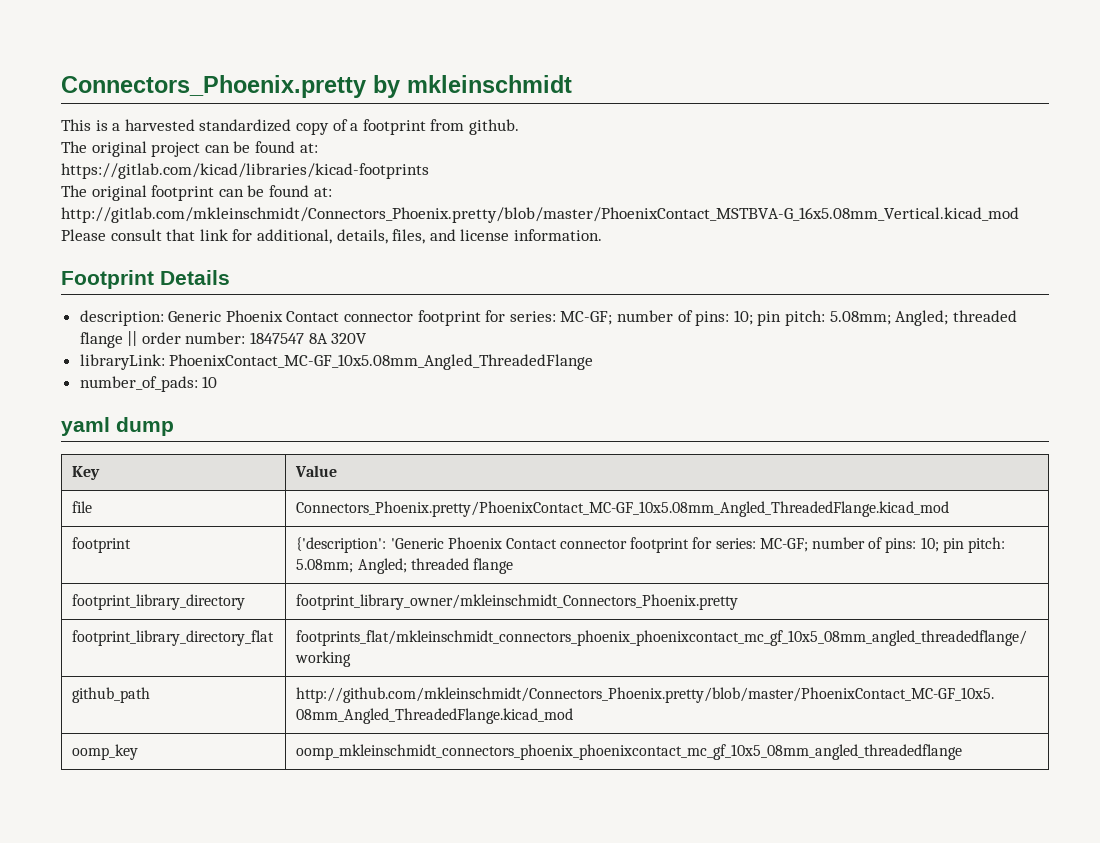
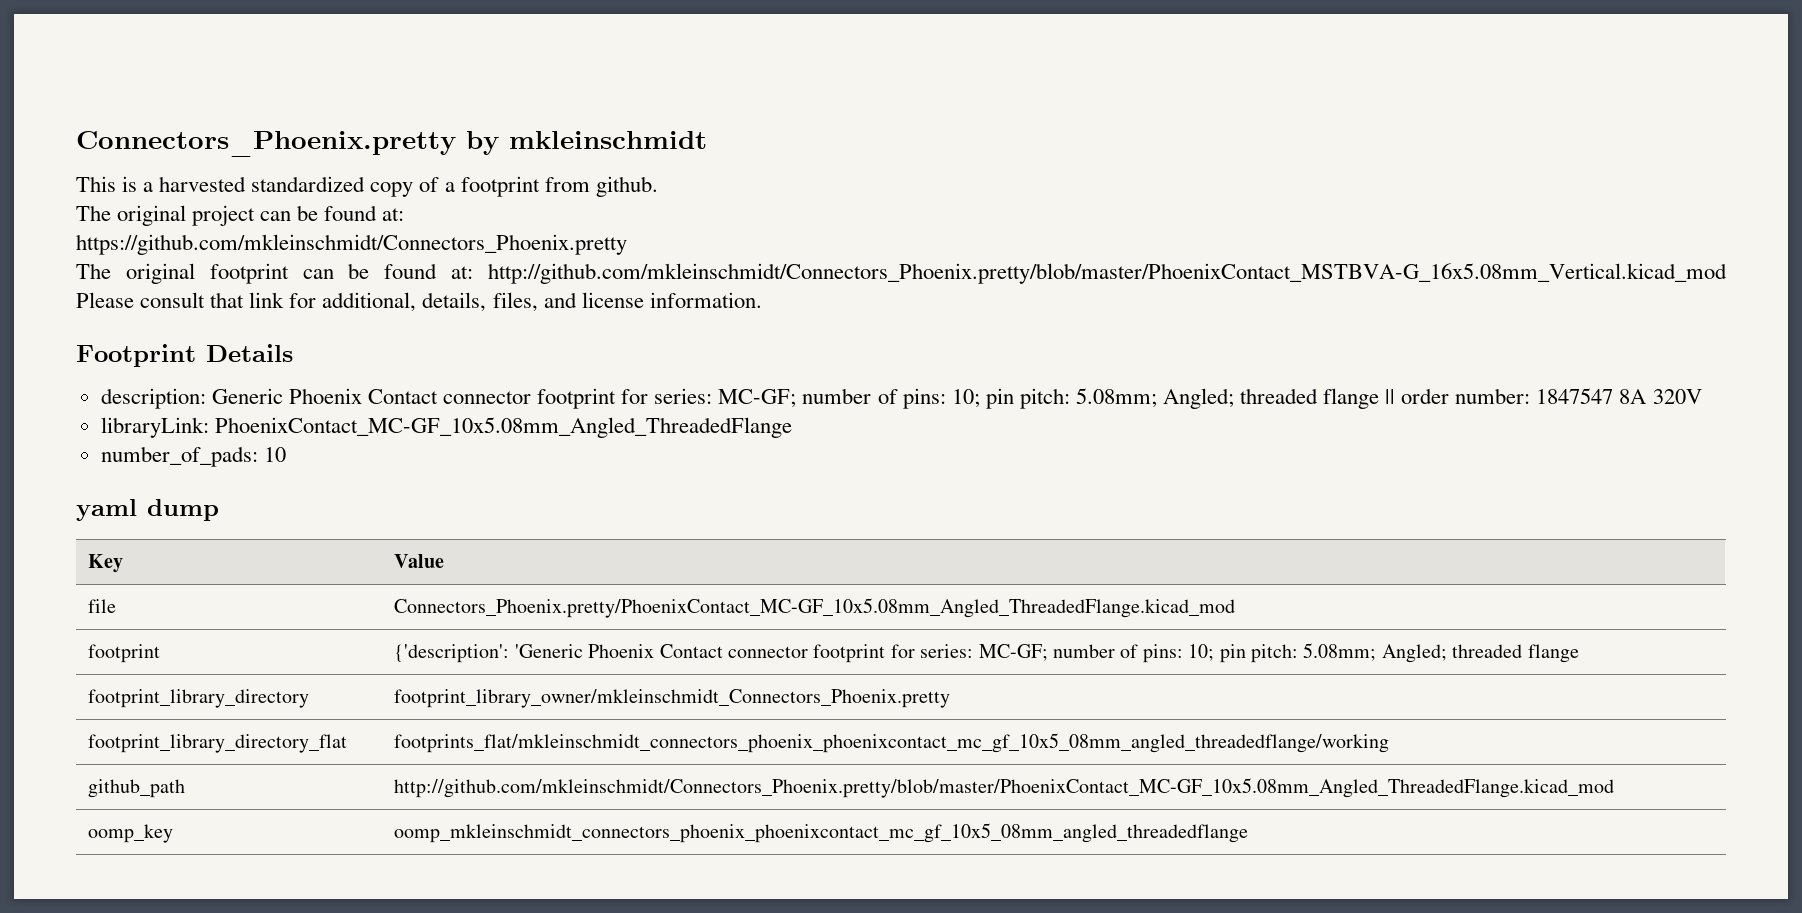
- https://gitlab.com/kicad/libraries/kicad-footprints
+ https://github.com/mkleinschmidt/Connectors_Phoenix.pretty
- The original footprint can be found at: http://gitlab.com/mkleinschmidt/Connectors_Phoenix.pretty/blob/master/PhoenixContact_MSTBVA-G_16x5.08mm_Vertical.kicad_mod Please consult that link for additional, details, files, and license information.
+ The original footprint can be found at: http://github.com/mkleinschmidt/Connectors_Phoenix.pretty/blob/master/PhoenixContact_MSTBVA-G_16x5.08mm_Vertical.kicad_mod Please consult that link for additional, details, files, and license information.

